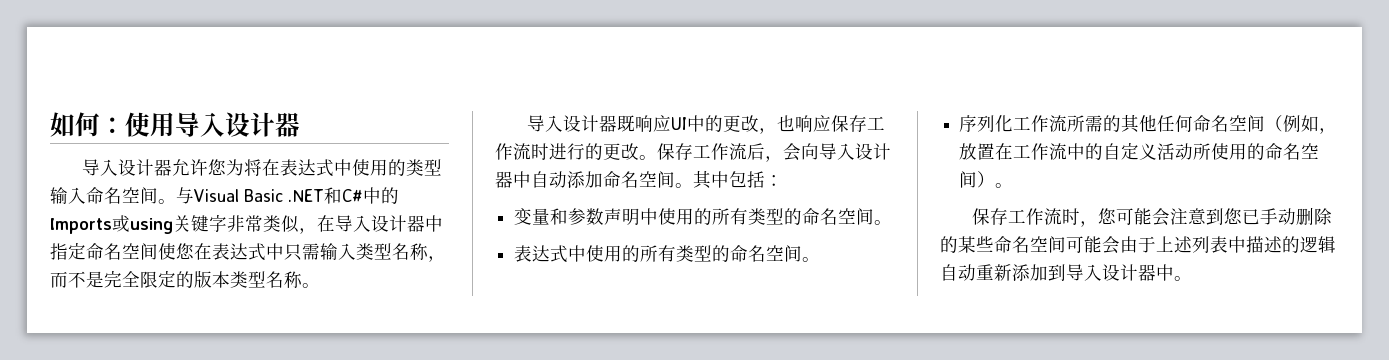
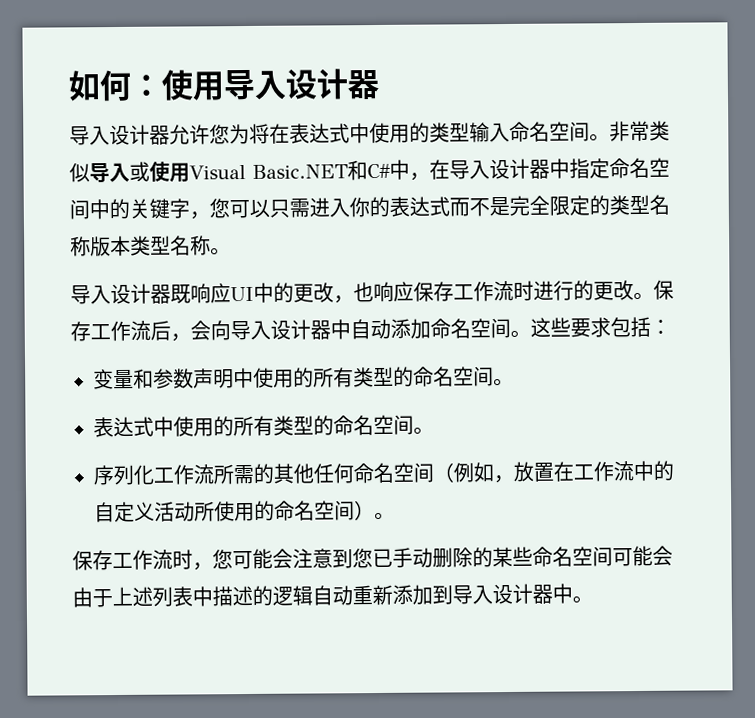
- 与Visual Basic .NET和C#中的Imports或using关键字非常类似，在导入设计器中指定命名空间使您在表达式中只需输入类型名称，而不是完全限定的版本类型名称。
+ 非常类似导入或使用Visual Basic.NET和C#中，在导入设计器中指定命名空间中的关键字，您可以只需进入你的表达式而不是完全限定的类型名称版本类型名称。
- 其中包括：
+ 这些要求包括：

